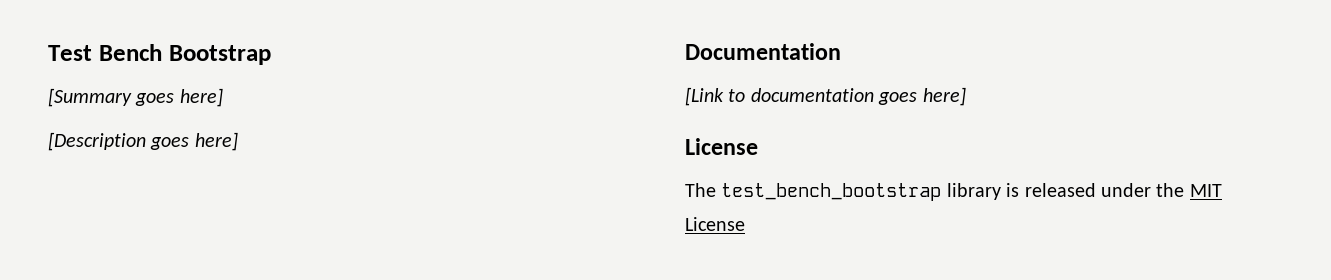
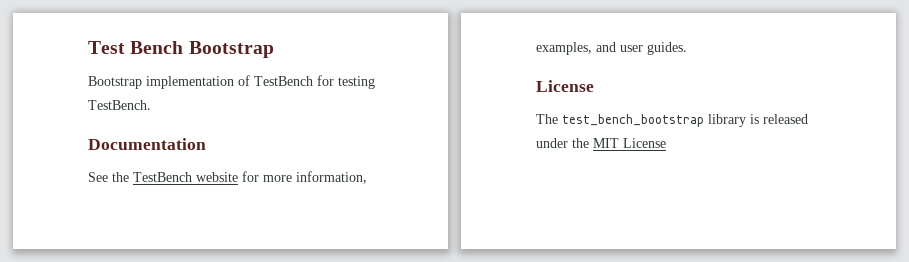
- [Summary goes here]
- [Description goes here]
+ Bootstrap implementation of TestBench for testing TestBench.
  Documentation
- [Link to documentation goes here]
+ See the TestBench website for more information, examples, and user guides.

